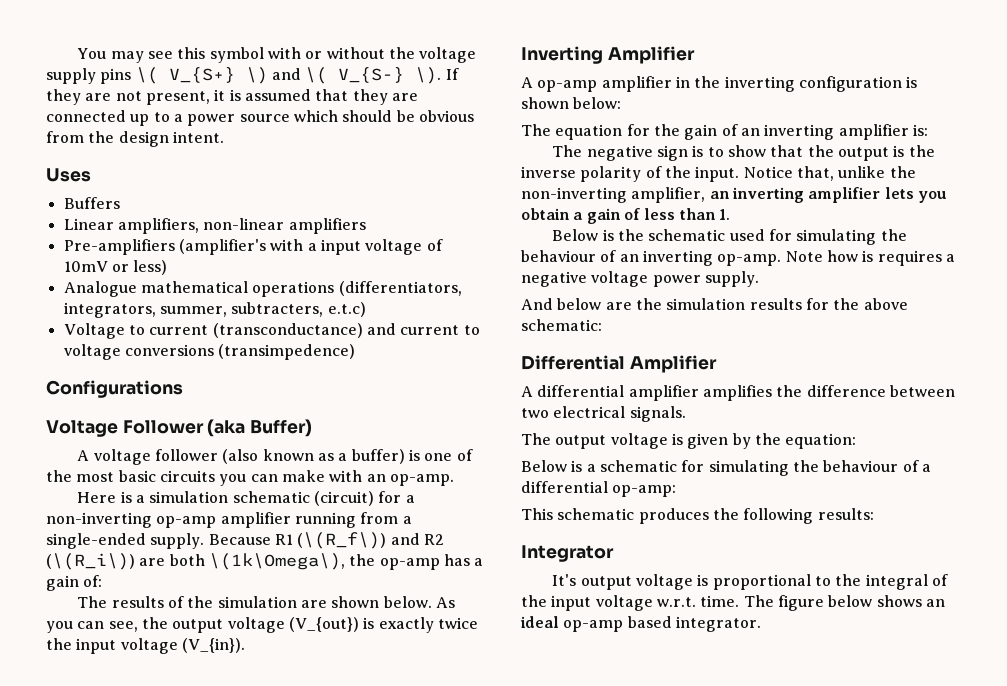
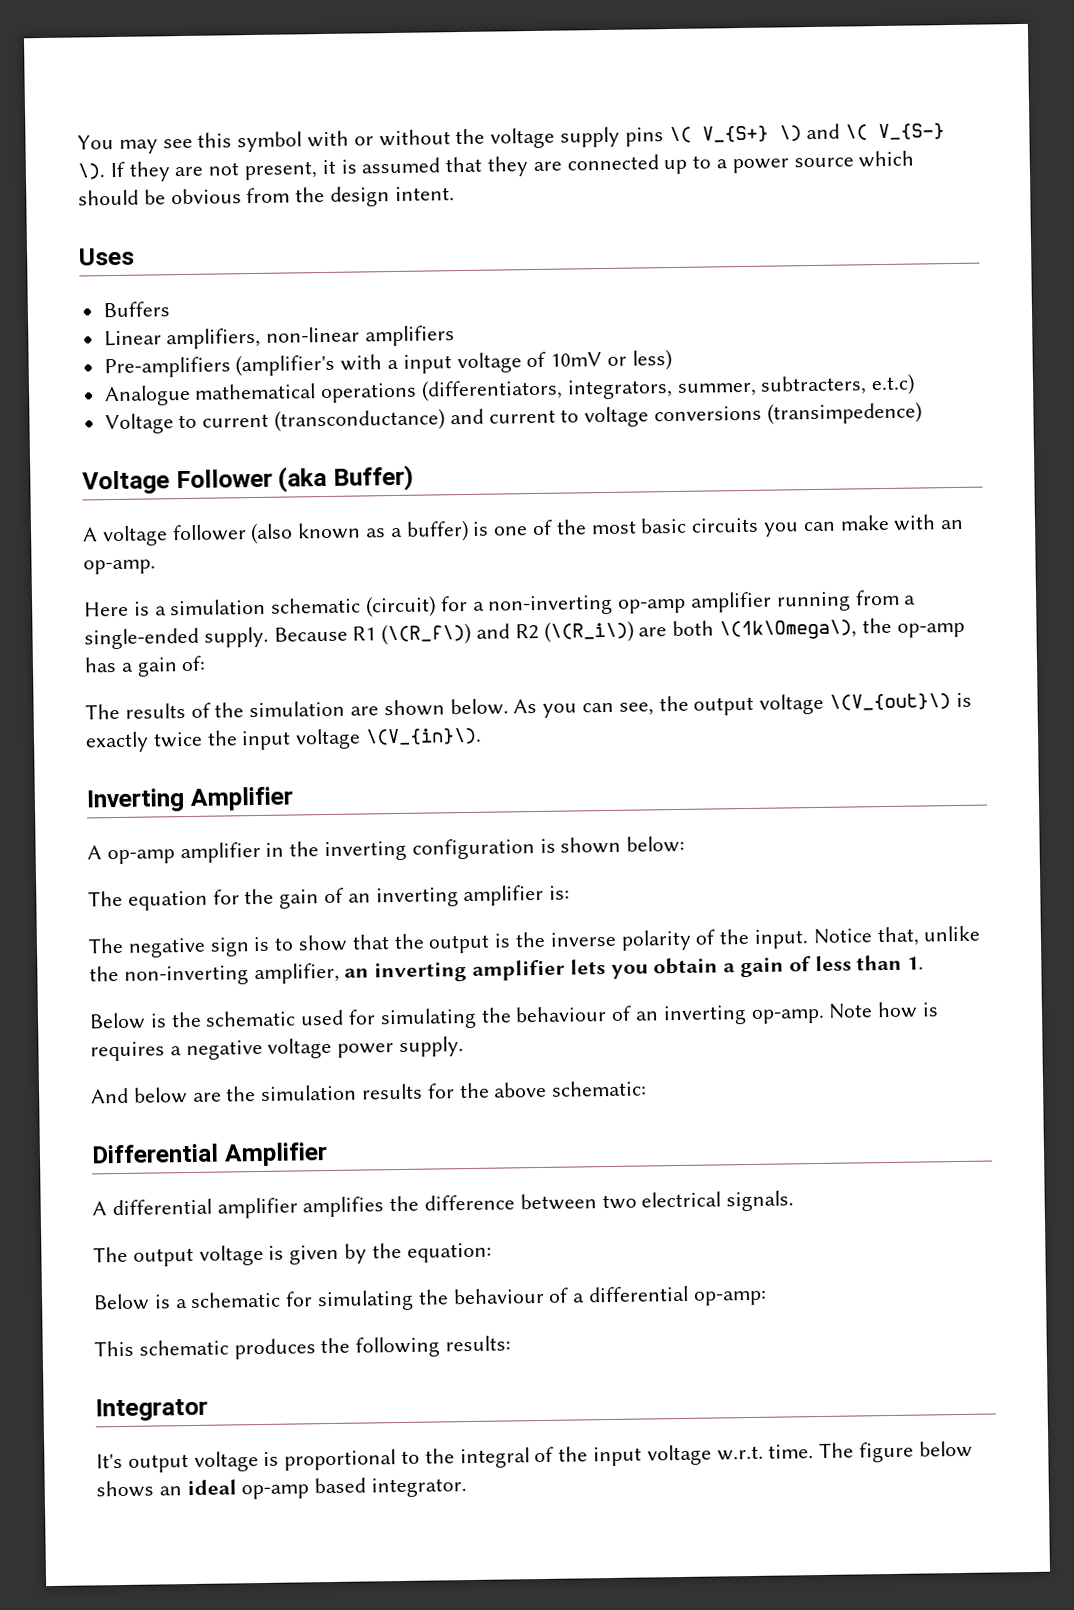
- Configurations
- As you can see, the output voltage (V_{out}) is exactly twice the input voltage (V_{in}).
+ As you can see, the output voltage \(V_{out}\) is exactly twice the input voltage \(V_{in}\).

